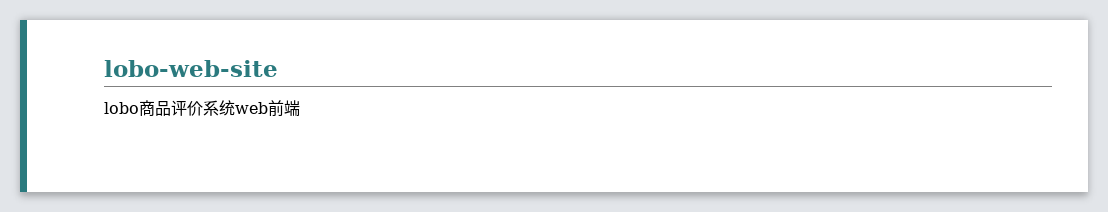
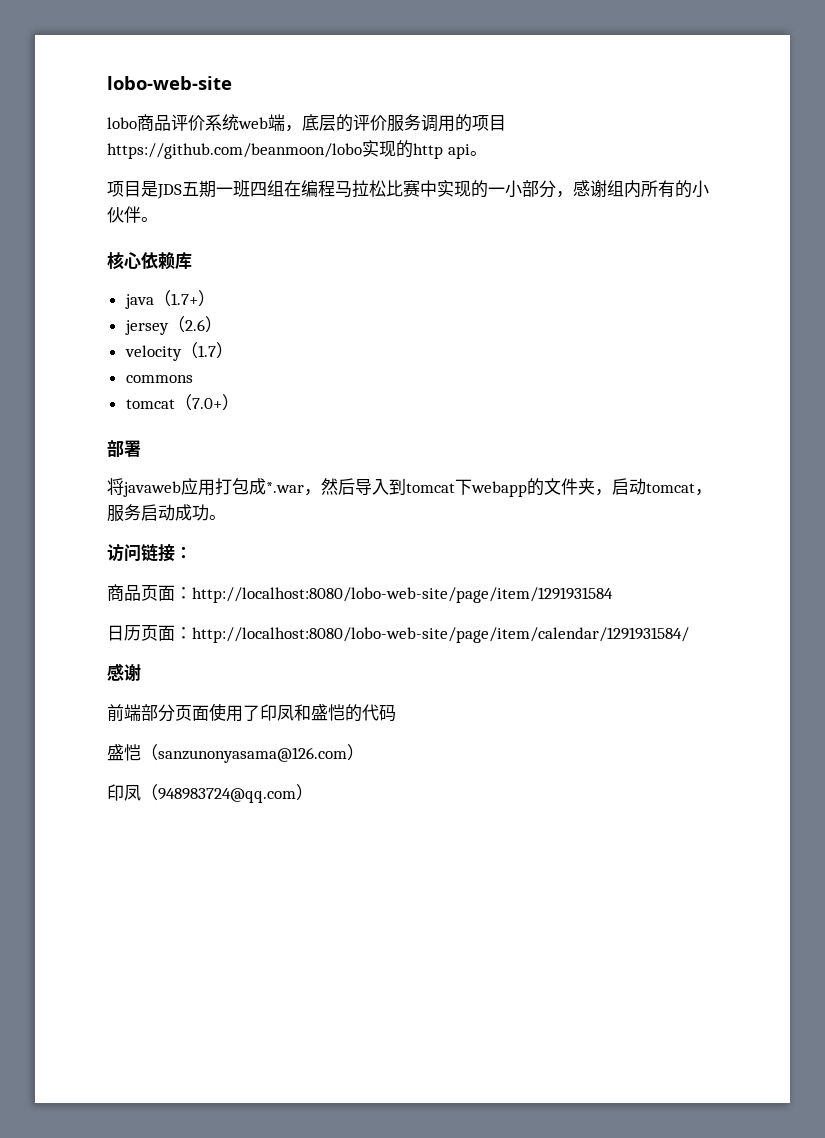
- lobo商品评价系统web前端
+ lobo商品评价系统web端，底层的评价服务调用的项目https://github.com/beanmoon/lobo实现的http api。
+ 项目是JDS五期一班四组在编程马拉松比赛中实现的一小部分，感谢组内所有的小伙伴。
+ 核心依赖库
+ java（1.7+）
+ jersey（2.6）
+ velocity（1.7）
+ commons
+ tomcat（7.0+）
+ 部署
+ 将javaweb应用打包成*.war，然后导入到tomcat下webapp的文件夹，启动tomcat，服务启动成功。
+ 访问链接：
+ 商品页面：http://localhost:8080/lobo-web-site/page/item/1291931584
+ 日历页面：http://localhost:8080/lobo-web-site/page/item/calendar/1291931584/
+ 感谢
+ 前端部分页面使用了印凤和盛恺的代码
+ 盛恺（sanzunonyasama@126.com）
+ 印凤（948983724@qq.com）

